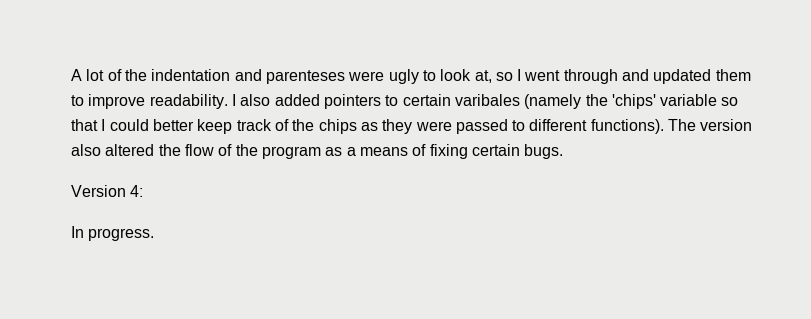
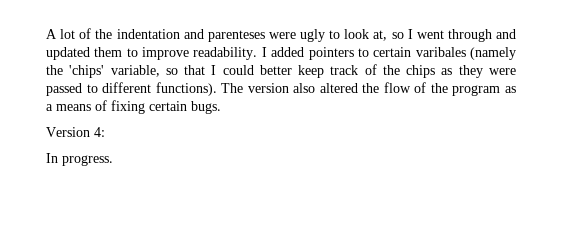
- I also added pointers to certain varibales (namely the 'chips' variable so that I could better keep track of the chips as they were passed to different functions).
+ I added pointers to certain varibales (namely the 'chips' variable, so that I could better keep track of the chips as they were passed to different functions).

